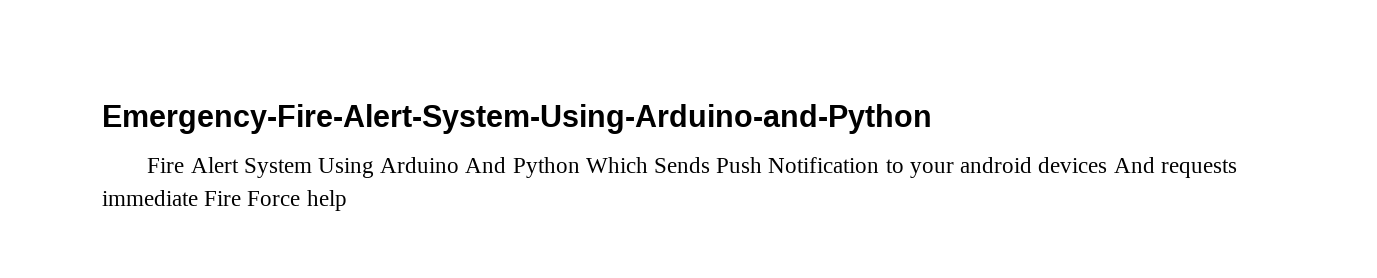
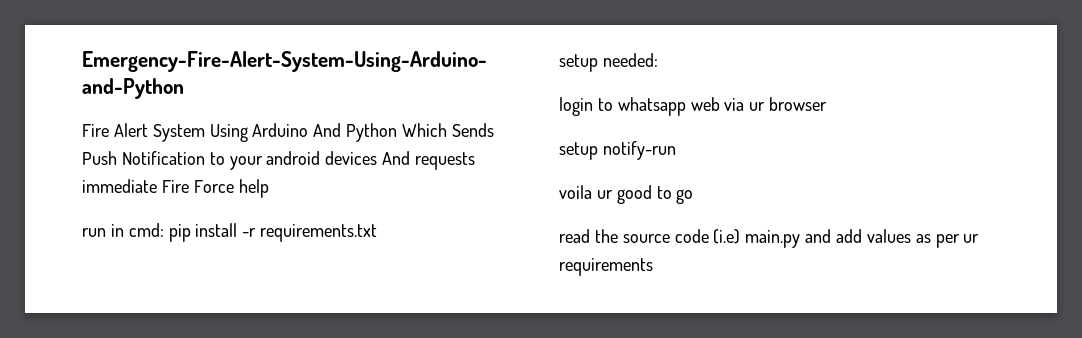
+ run in cmd: pip install -r requirements.txt
+ setup needed:
+ login to whatsapp web via ur browser
+ setup notify-run
+ voila ur good to go
+ read the source code (i.e) main.py and add values as per ur requirements

